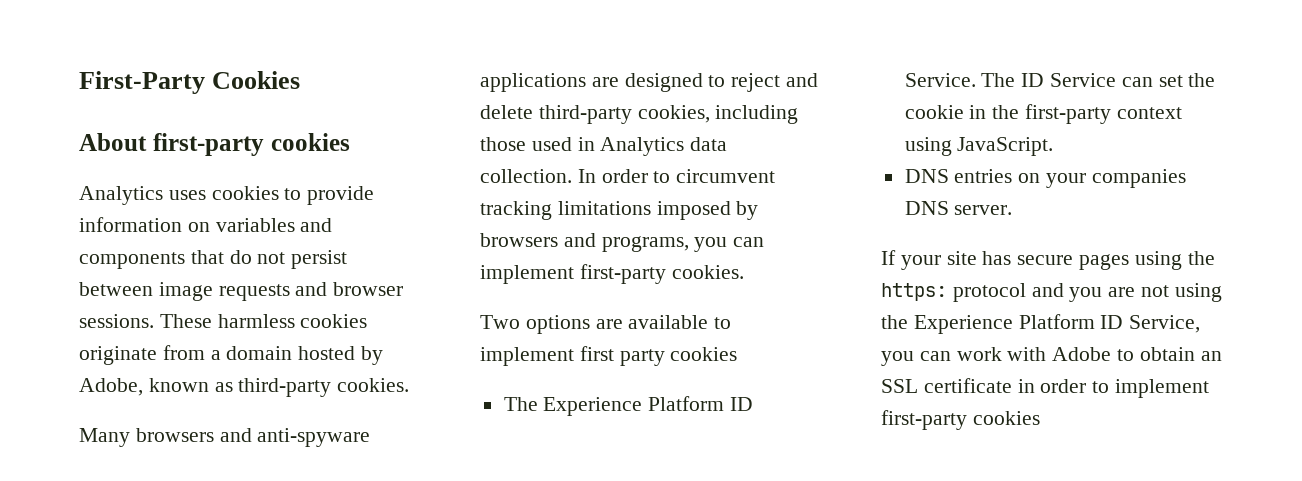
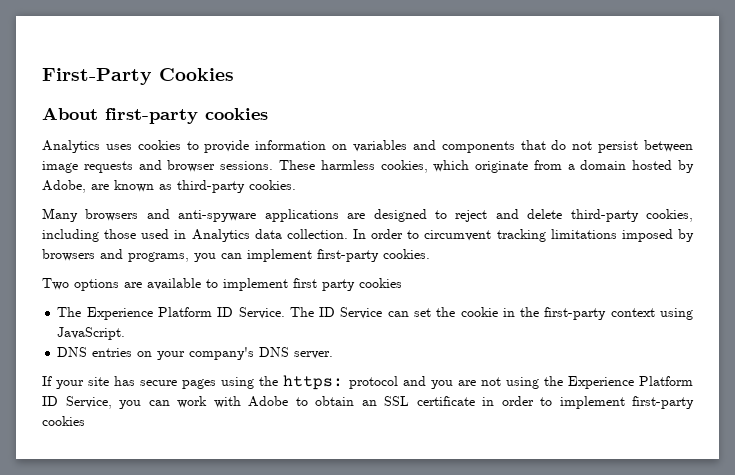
- These harmless cookies originate from a domain hosted by Adobe, known as third-party cookies.
+ These harmless cookies, which originate from a domain hosted by Adobe, are known as third-party cookies.
- DNS entries on your companies DNS server.
+ DNS entries on your company's DNS server.

